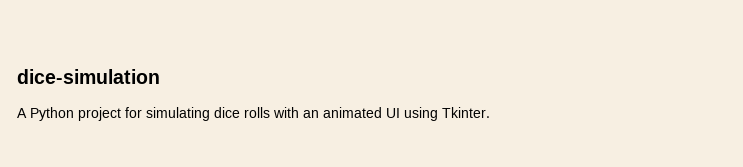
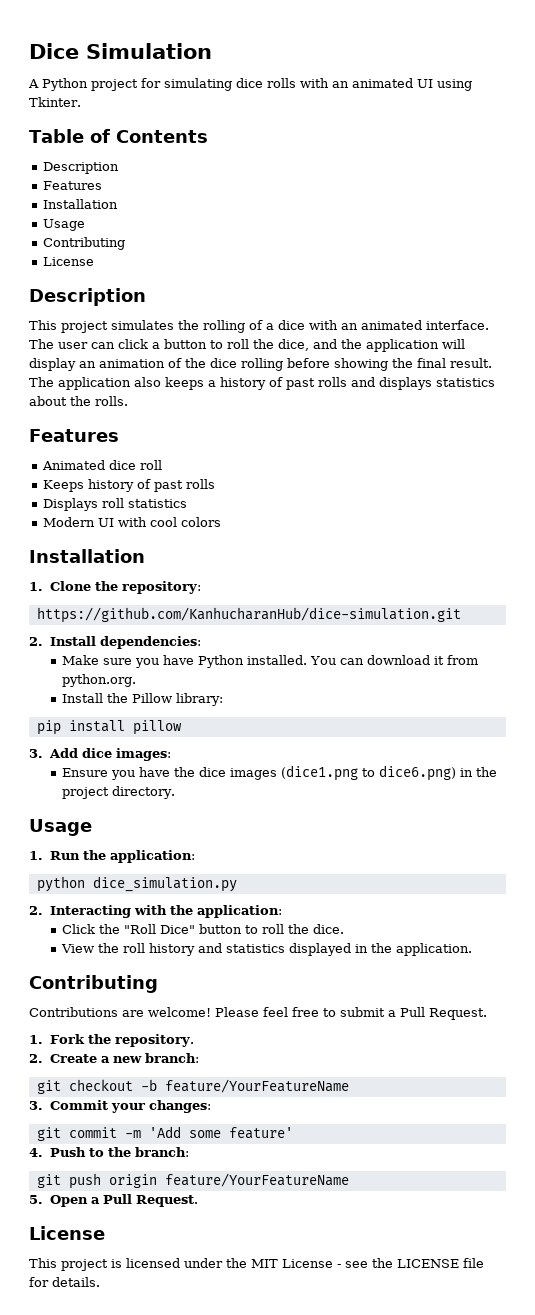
- dice-simulation
+ Dice Simulation
+ Table of Contents
+ Description
+ Features
+ Installation
+ Usage
+ Contributing
+ License
+ Description
+ This project simulates the rolling of a dice with an animated interface. The user can click a button to roll the dice, and the application will display an animation of the dice rolling before showing the final result. The application also keeps a history of past rolls and displays statistics about the rolls.
+ Features
+ Animated dice roll
+ Keeps history of past rolls
+ Displays roll statistics
+ Modern UI with cool colors
+ Installation
+ 1. Clone the repository:
+ https://github.com/KanhucharanHub/dice-simulation.git
+ 2. Install dependencies:
+ Make sure you have Python installed. You can download it from python.org.
+ Install the Pillow library:
+ pip install pillow
+ 3. Add dice images:
+ Ensure you have the dice images (dice1.png to dice6.png) in the project directory.
+ Usage
+ 1. Run the application:
+ python dice_simulation.py
+ 2. Interacting with the application:
+ Click the "Roll Dice" button to roll the dice.
+ View the roll history and statistics displayed in the application.
+ Contributing
+ Contributions are welcome! Please feel free to submit a Pull Request.
+ 1. Fork the repository.
+ 2. Create a new branch:
+ git checkout -b feature/YourFeatureName
+ 3. Commit your changes:
+ git commit -m 'Add some feature'
+ 4. Push to the branch:
+ git push origin feature/YourFeatureName
+ 5. Open a Pull Request.
+ License
+ This project is licensed under the MIT License - see the LICENSE file for details.

